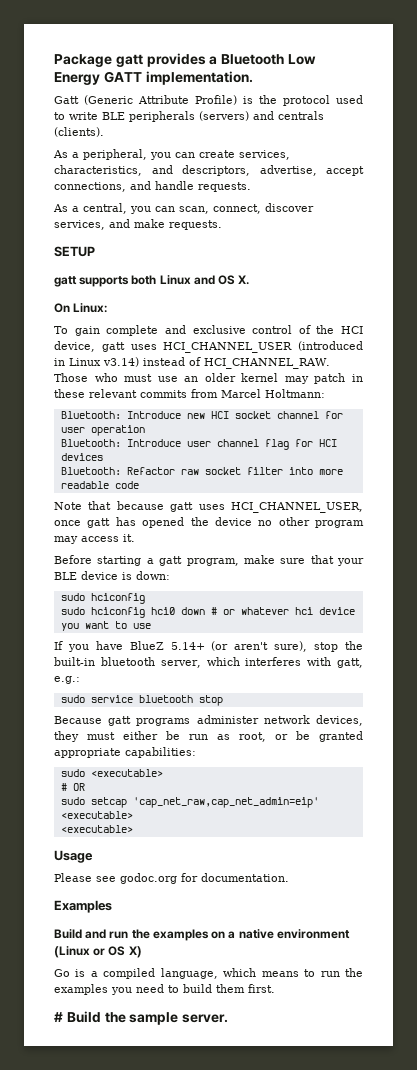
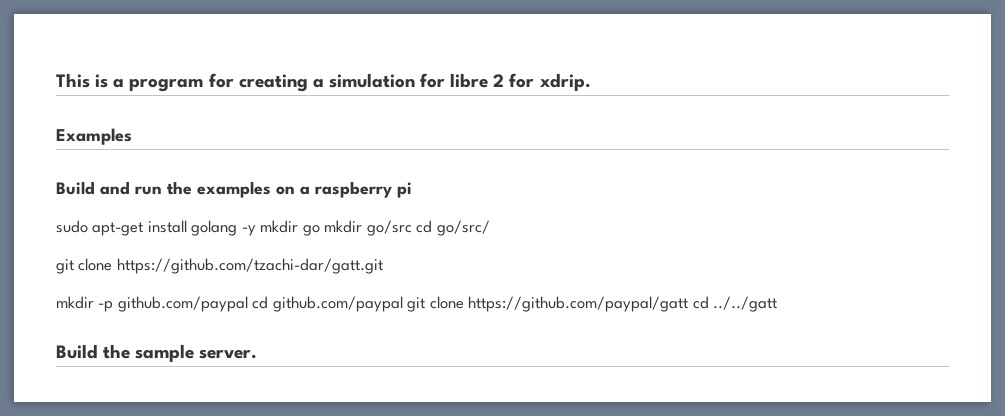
- Package gatt provides a Bluetooth Low Energy GATT implementation.
- Gatt (Generic Attribute Profile) is the protocol used to write BLE peripherals (servers) and centrals (clients).
- As a peripheral, you can create services, characteristics, and descriptors, advertise, accept connections, and handle requests.
- As a central, you can scan, connect, discover services, and make requests.
- SETUP
- gatt supports both Linux and OS X.
- On Linux:
- To gain complete and exclusive control of the HCI device, gatt uses HCI_CHANNEL_USER (introduced in Linux v3.14) instead of HCI_CHANNEL_RAW. Those who must use an older kernel may patch in these relevant commits from Marcel Holtmann:
- Bluetooth: Introduce new HCI socket channel for user operation
- Bluetooth: Introduce user channel flag for HCI devices
- Bluetooth: Refactor raw socket filter into more readable code
- Note that because gatt uses HCI_CHANNEL_USER, once gatt has opened the device no other program may access it.
- Before starting a gatt program, make sure that your BLE device is down:
- sudo hciconfig
- sudo hciconfig hci0 down # or whatever hci device you want to use
- If you have BlueZ 5.14+ (or aren't sure), stop the built-in bluetooth server, which interferes with gatt, e.g.:
- sudo service bluetooth stop
- Because gatt programs administer network devices, they must either be run as root, or be granted appropriate capabilities:
- sudo <executable>
- # OR
- sudo setcap 'cap_net_raw,cap_net_admin=eip' <executable>
- <executable>
- Usage
- Please see godoc.org for documentation.
+ This is a program for creating a simulation for libre 2 for xdrip.
- Build and run the examples on a native environment (Linux or OS X)
- Go is a compiled language, which means to run the examples you need to build them first.
- # Build the sample server.
+ Build and run the examples on a raspberry pi
+ sudo apt-get install golang -y mkdir go mkdir go/src cd go/src/
+ git clone https://github.com/tzachi-dar/gatt.git
+ mkdir -p github.com/paypal cd github.com/paypal git clone https://github.com/paypal/gatt cd ../../gatt
+ Build the sample server.

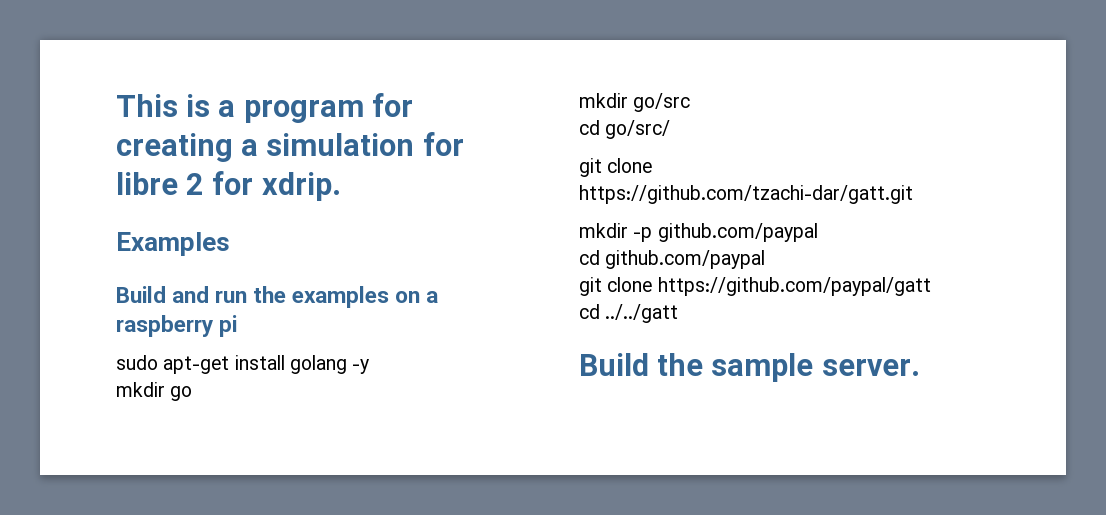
- sudo apt-get install golang -y mkdir go mkdir go/src cd go/src/
+ sudo apt-get install golang -y
+ mkdir go
+ mkdir go/src
+ cd go/src/
- mkdir -p github.com/paypal cd github.com/paypal git clone https://github.com/paypal/gatt cd ../../gatt
+ mkdir -p github.com/paypal
+ cd github.com/paypal
+ git clone https://github.com/paypal/gatt
+ cd ../../gatt

